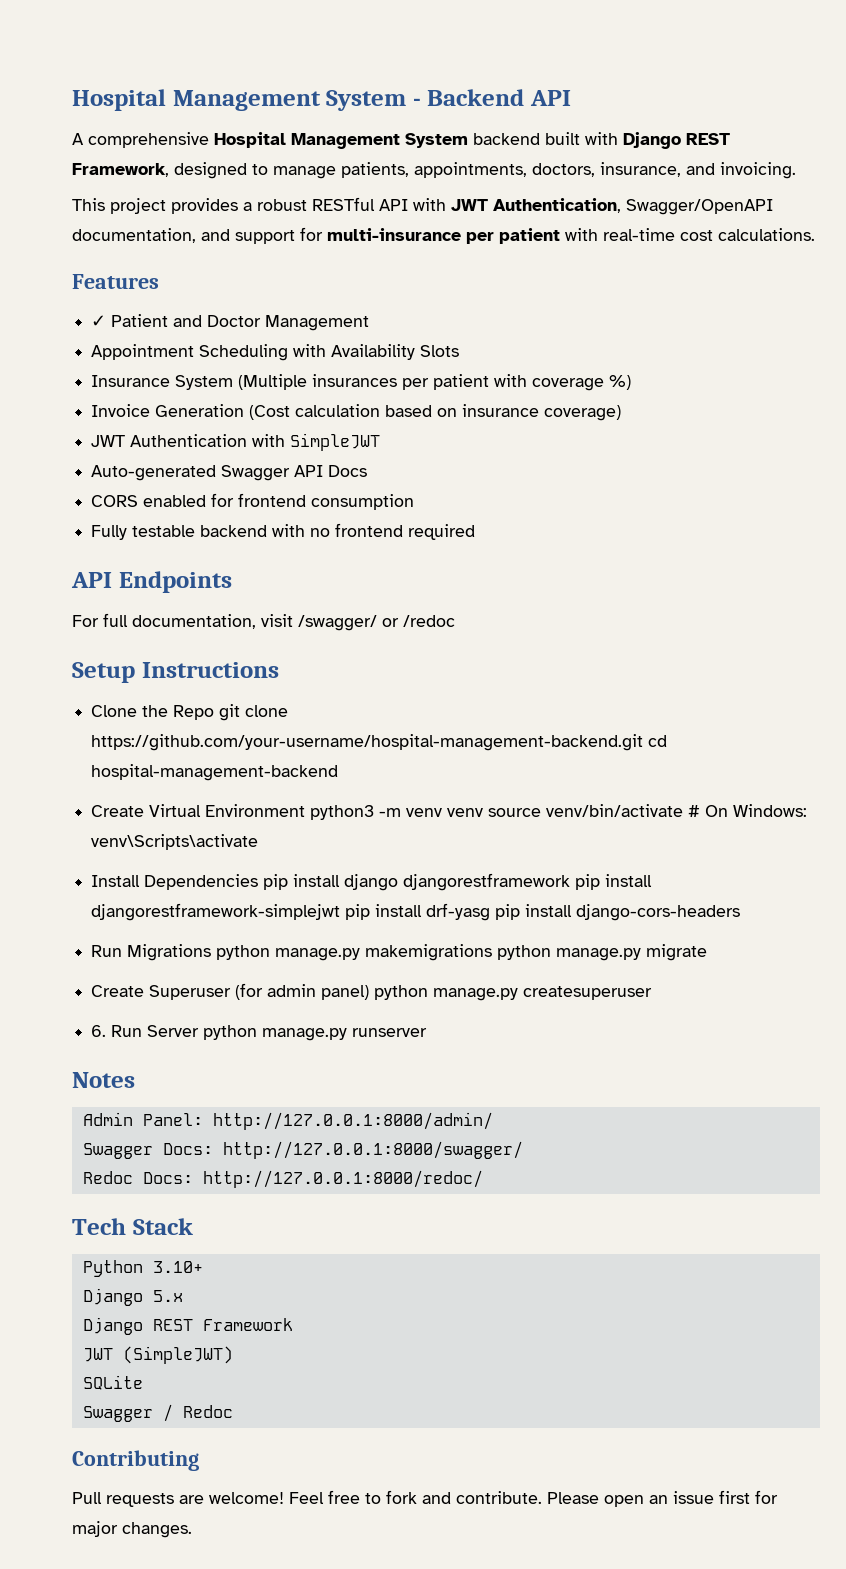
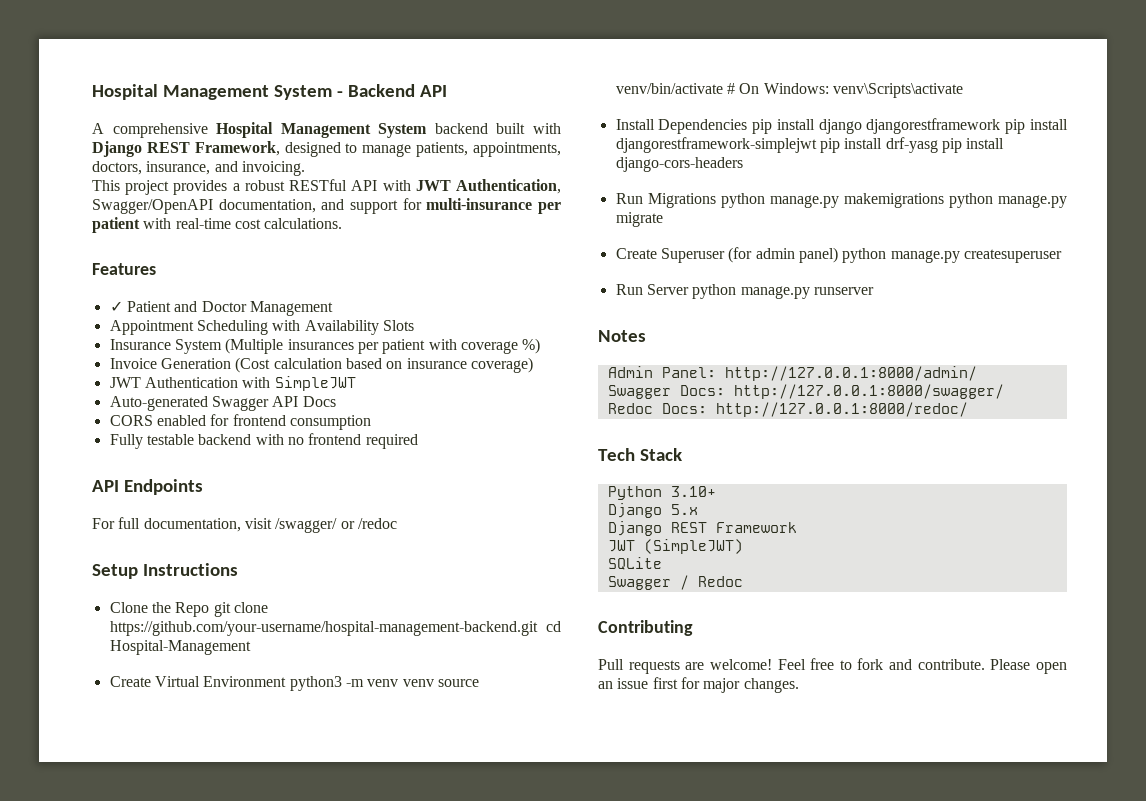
- Clone the Repo git clone https://github.com/your-username/hospital-management-backend.git cd hospital-management-backend
+ Clone the Repo git clone https://github.com/your-username/hospital-management-backend.git cd Hospital-Management
- 6. Run Server python manage.py runserver
+ Run Server python manage.py runserver

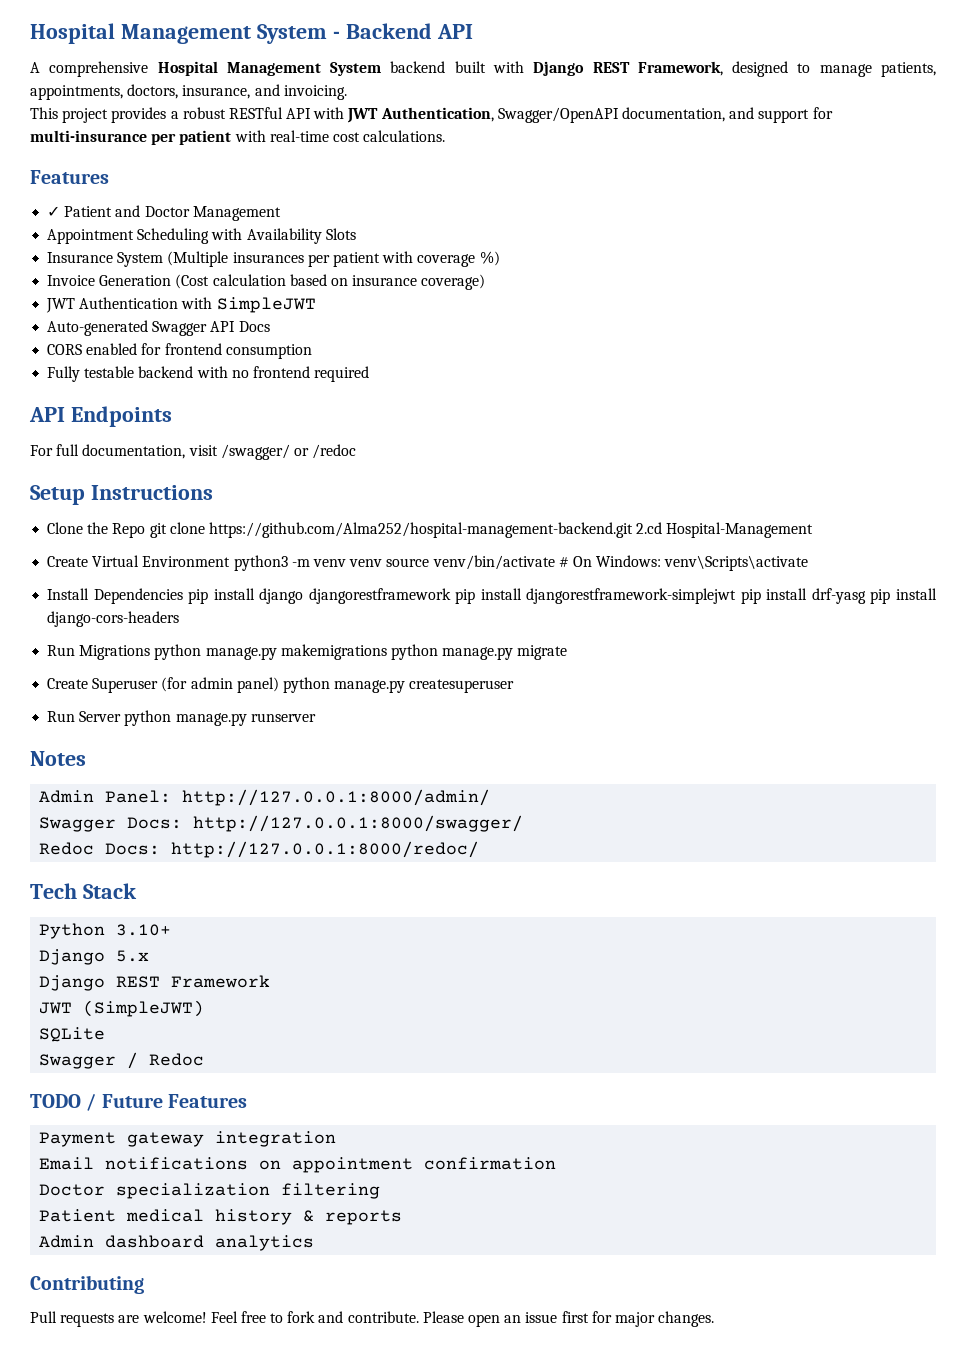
- Clone the Repo git clone https://github.com/your-username/hospital-management-backend.git cd Hospital-Management
+ Clone the Repo git clone https://github.com/Alma252/hospital-management-backend.git 2.cd Hospital-Management
+ TODO / Future Features
+ Payment gateway integration
+ Email notifications on appointment confirmation
+ Doctor specialization filtering
+ Patient medical history & reports
+ Admin dashboard analytics

